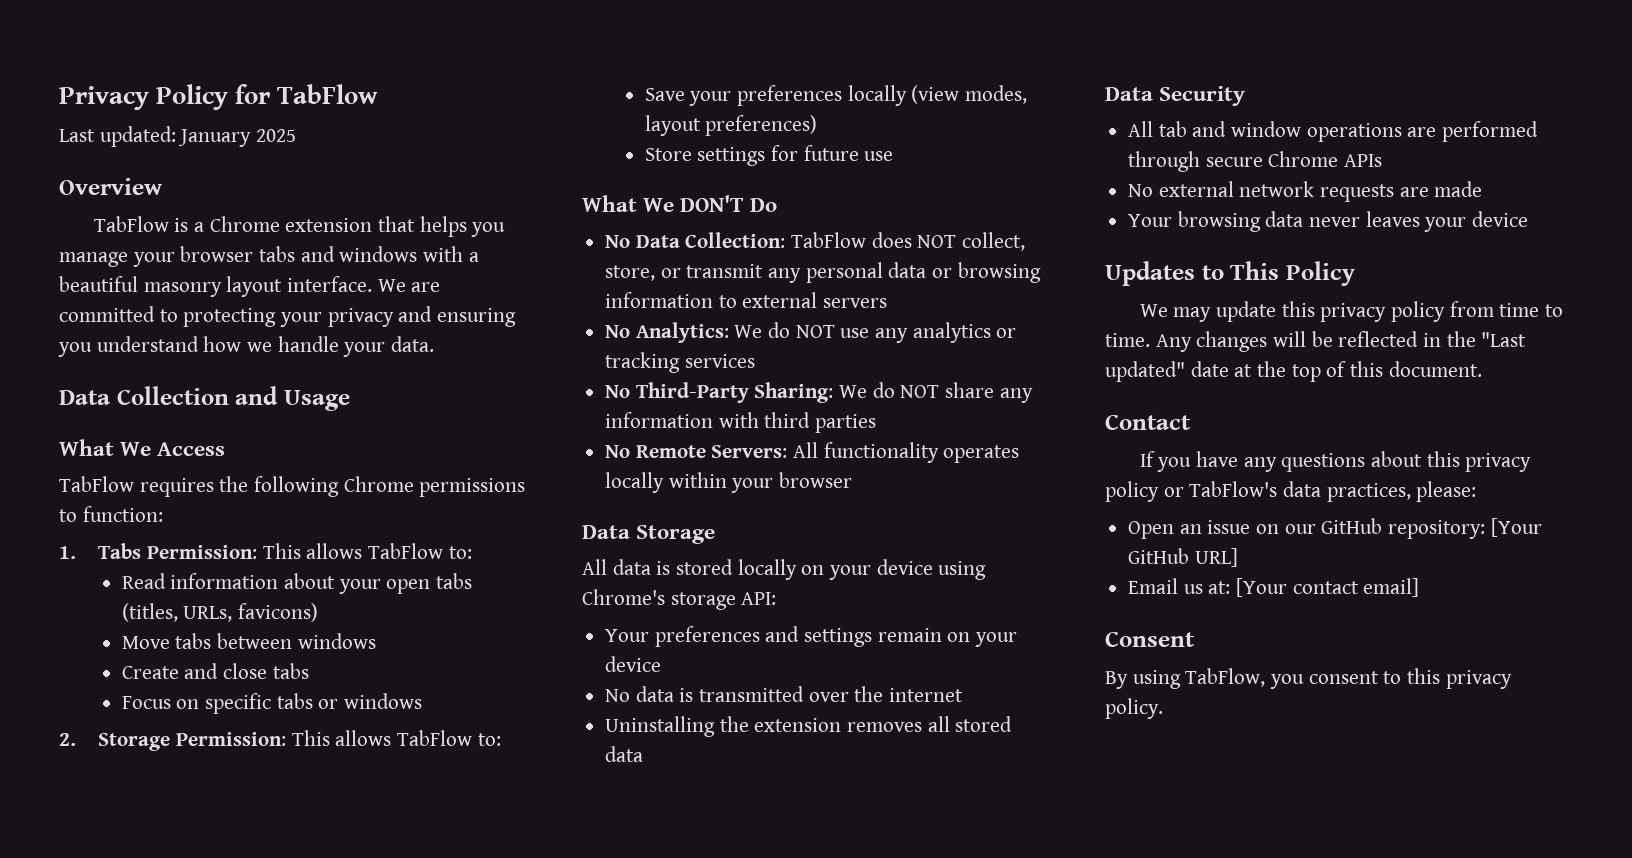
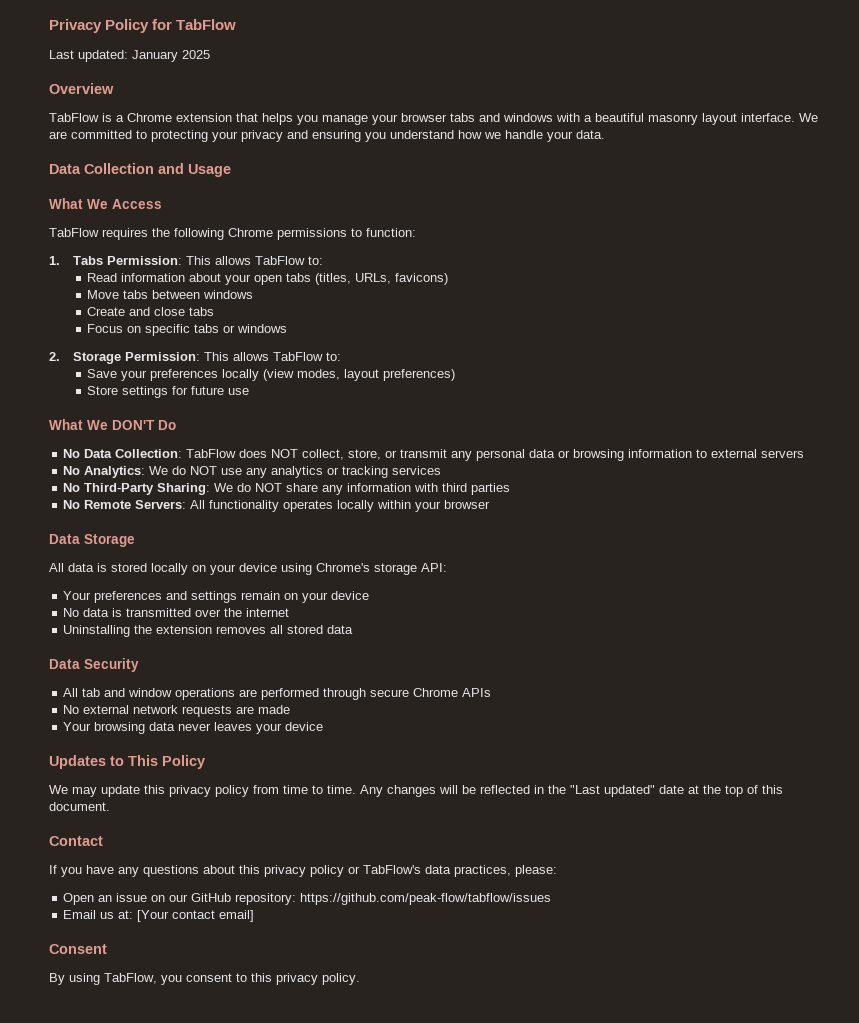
- Open an issue on our GitHub repository: [Your GitHub URL]
+ Open an issue on our GitHub repository: https://github.com/peak-flow/tabflow/issues

